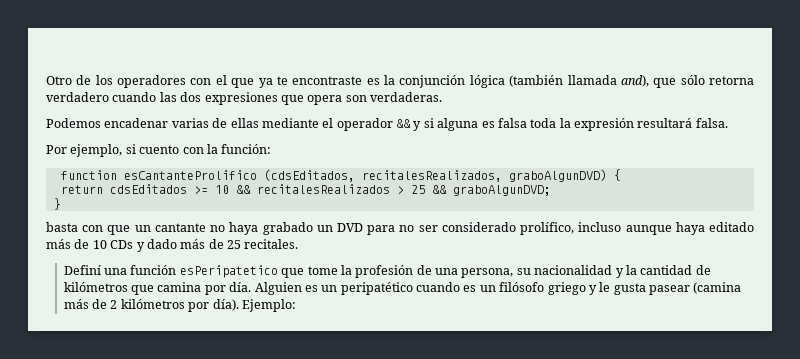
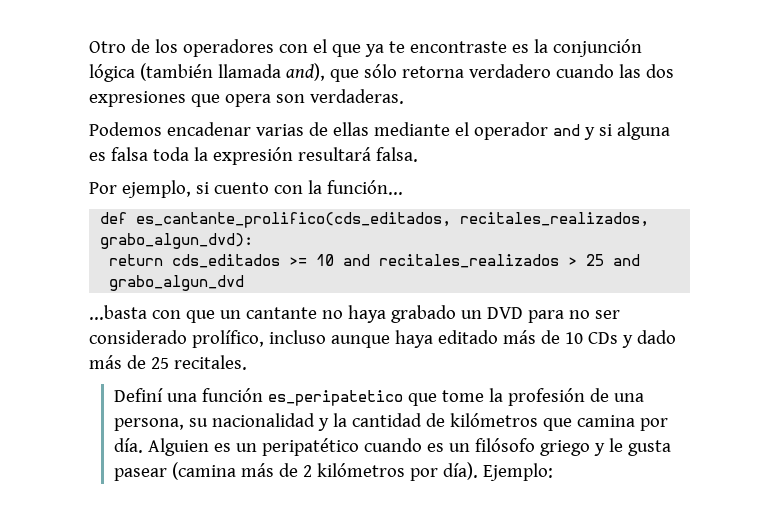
- Podemos encadenar varias de ellas mediante el operador && y si alguna es falsa toda la expresión resultará falsa.
+ Podemos encadenar varias de ellas mediante el operador and y si alguna es falsa toda la expresión resultará falsa.
- Por ejemplo, si cuento con la función:
- function esCantanteProlifico (cdsEditados, recitalesRealizados, graboAlgunDVD) {
+ Por ejemplo, si cuento con la función...
+ def es_cantante_prolifico(cds_editados, recitales_realizados, grabo_algun_dvd):
- return cdsEditados >= 10 && recitalesRealizados > 25 && graboAlgunDVD;
- }
- basta con que un cantante no haya grabado un DVD para no ser considerado prolífico, incluso aunque haya editado más de 10 CDs y dado más de 25 recitales.
+ return cds_editados >= 10 and recitales_realizados > 25 and grabo_algun_dvd
+ ...basta con que un cantante no haya grabado un DVD para no ser considerado prolífico, incluso aunque haya editado más de 10 CDs y dado más de 25 recitales.
- Definí una función esPeripatetico que tome la profesión de una persona, su nacionalidad y la cantidad de kilómetros que camina por día.
+ Definí una función es_peripatetico que tome la profesión de una persona, su nacionalidad y la cantidad de kilómetros que camina por día.

